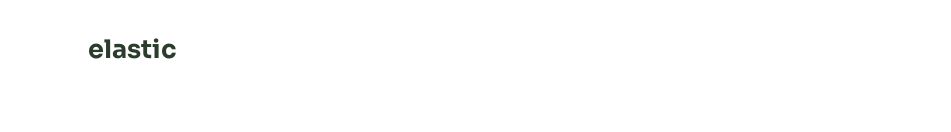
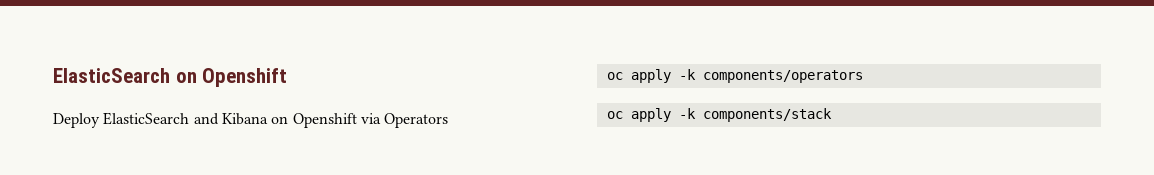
- elastic
+ ElasticSearch on Openshift
+ Deploy ElasticSearch and Kibana on Openshift via Operators
+ oc apply -k components/operators
+ oc apply -k components/stack

